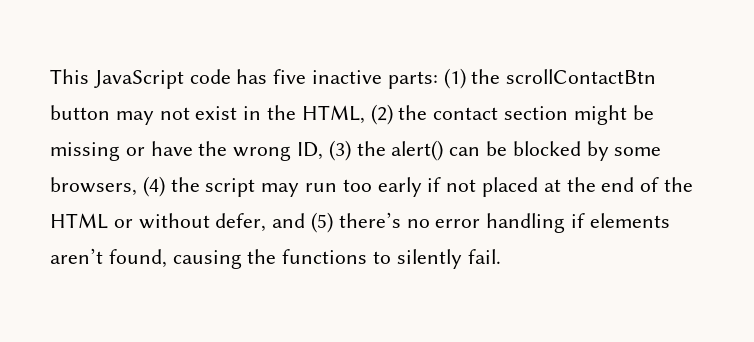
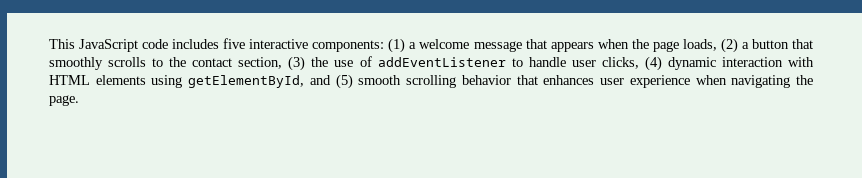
- This JavaScript code has five inactive parts: (1) the scrollContactBtn button may not exist in the HTML, (2) the contact section might be missing or have the wrong ID, (3) the alert() can be blocked by some browsers, (4) the script may run too early if not placed at the end of the HTML or without defer, and (5) there’s no error handling if elements aren’t found, causing the functions to silently fail.
+ This JavaScript code includes five interactive components: (1) a welcome message that appears when the page loads, (2) a button that smoothly scrolls to the contact section, (3) the use of addEventListener to handle user clicks, (4) dynamic interaction with HTML elements using getElementById, and (5) smooth scrolling behavior that enhances user experience when navigating the page.

